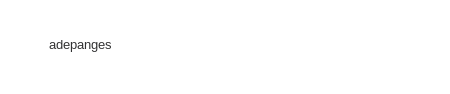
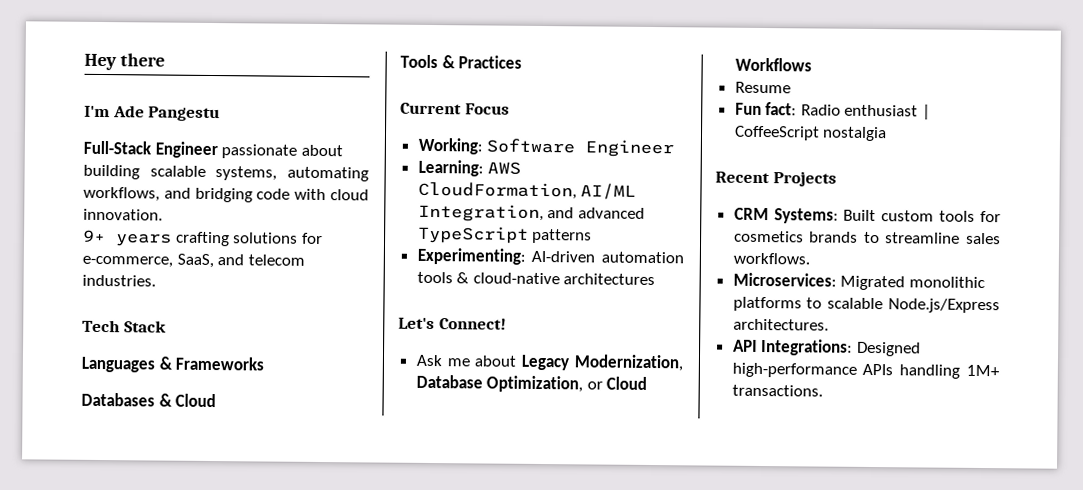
- adepanges
+ Hey there
+ I'm Ade Pangestu
+ Full-Stack Engineer passionate about building scalable systems, automating workflows, and bridging code with cloud innovation.
+ 9+ years crafting solutions for e-commerce, SaaS, and telecom industries.
+ Tech Stack
+ Languages & Frameworks
+ Databases & Cloud
+ Tools & Practices
+ Current Focus
+ Working: Software Engineer
+ Learning: AWS CloudFormation, AI/ML Integration, and advanced TypeScript patterns
+ Experimenting: AI-driven automation tools & cloud-native architectures
+ Let's Connect!
+ Ask me about Legacy Modernization, Database Optimization, or Cloud Workflows
+ Resume
+ Fun fact: Radio enthusiast | CoffeeScript nostalgia
+ Recent Projects
+ CRM Systems: Built custom tools for cosmetics brands to streamline sales workflows.
+ Microservices: Migrated monolithic platforms to scalable Node.js/Express architectures.
+ API Integrations: Designed high-performance APIs handling 1M+ transactions.

